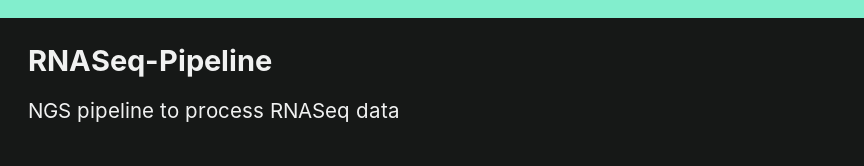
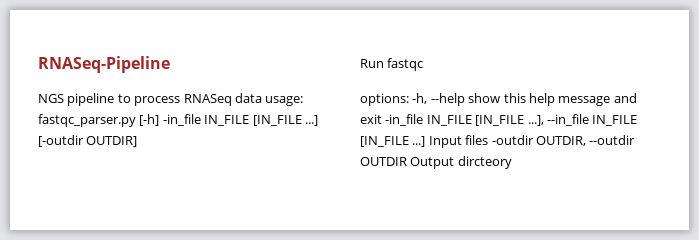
- NGS pipeline to process RNASeq data
+ NGS pipeline to process RNASeq data usage: fastqc_parser.py [-h] -in_file IN_FILE [IN_FILE ...] [-outdir OUTDIR]
+ Run fastqc
+ options: -h, --help show this help message and exit -in_file IN_FILE [IN_FILE ...], --in_file IN_FILE [IN_FILE ...] Input files -outdir OUTDIR, --outdir OUTDIR Output dircteory

